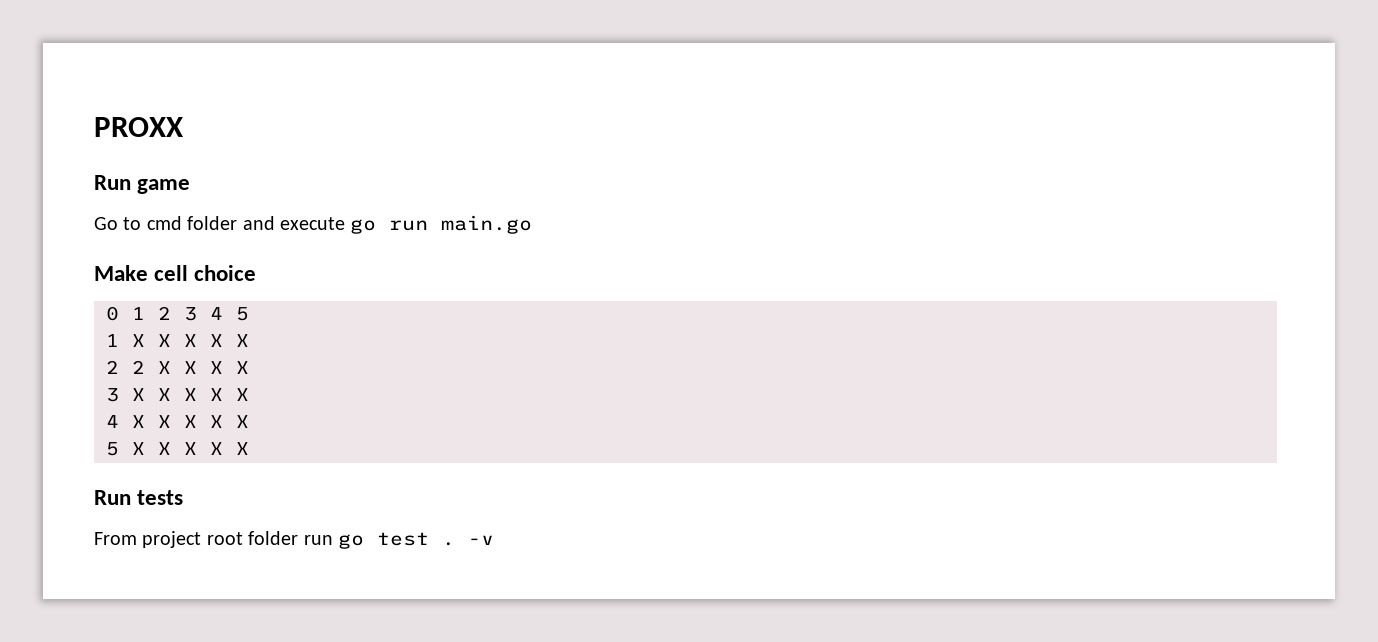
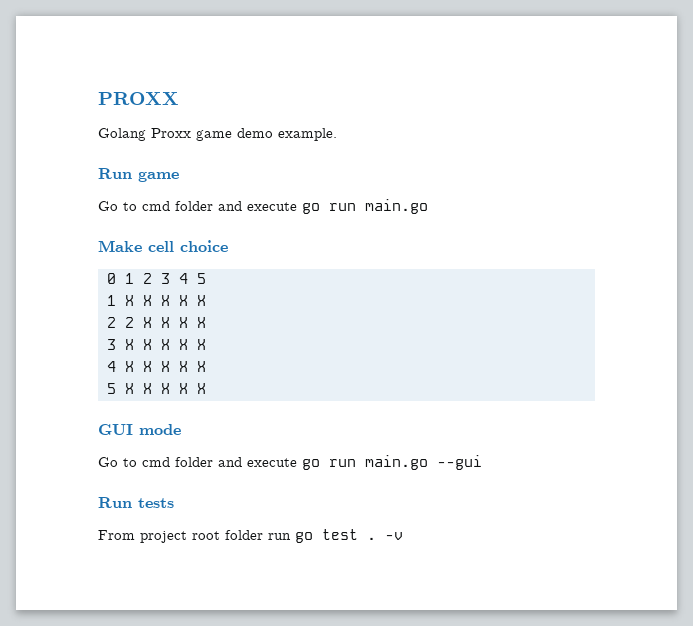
+ Golang Proxx game demo example.
+ GUI mode
+ Go to cmd folder and execute go run main.go --gui

